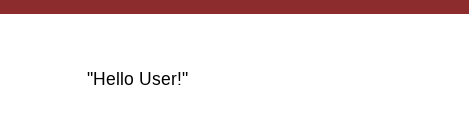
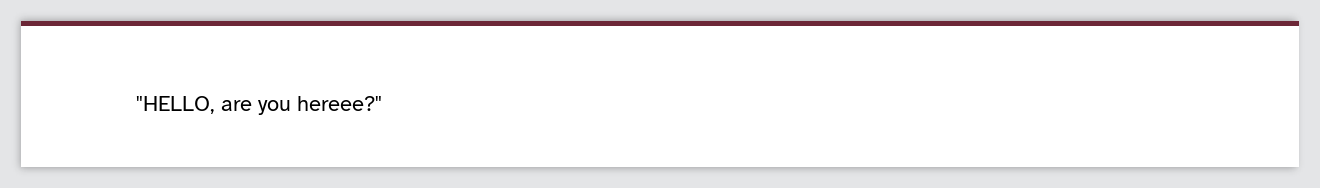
- "Hello User!"
+ "HELLO, are you hereee?"

